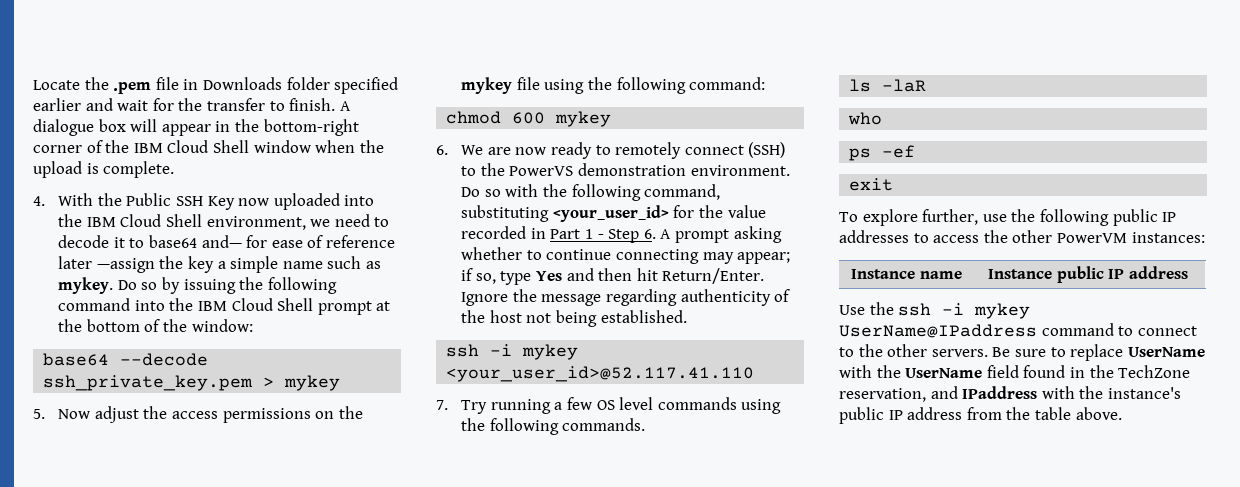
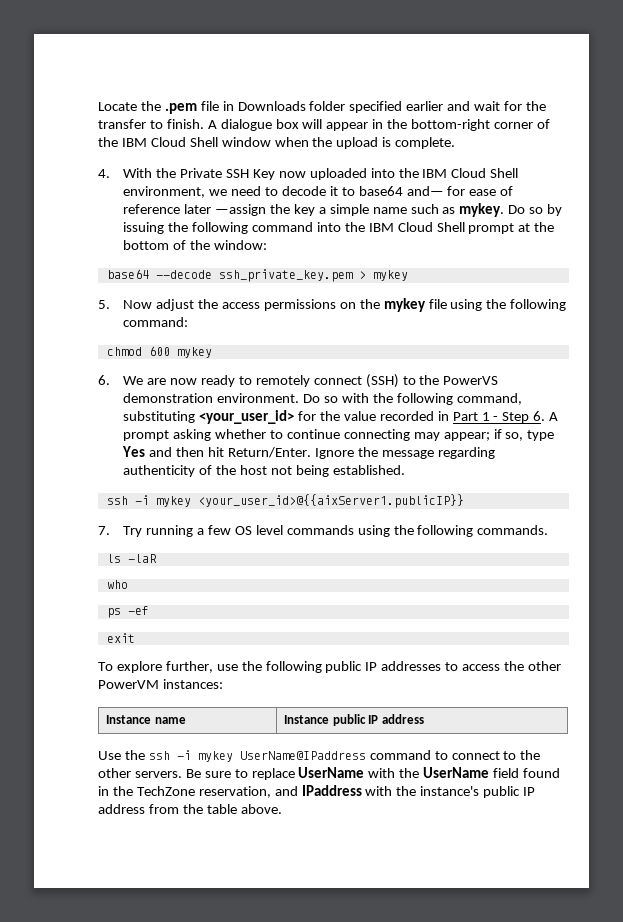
- 4. With the Public SSH Key now uploaded into the IBM Cloud Shell environment, we need to decode it to base64 and— for ease of reference later —assign the key a simple name such as mykey.
+ 4. With the Private SSH Key now uploaded into the IBM Cloud Shell environment, we need to decode it to base64 and— for ease of reference later —assign the key a simple name such as mykey.
- ssh -i mykey <your_user_id>@52.117.41.110
+ ssh -i mykey <your_user_id>@{{aixServer1.publicIP}}

